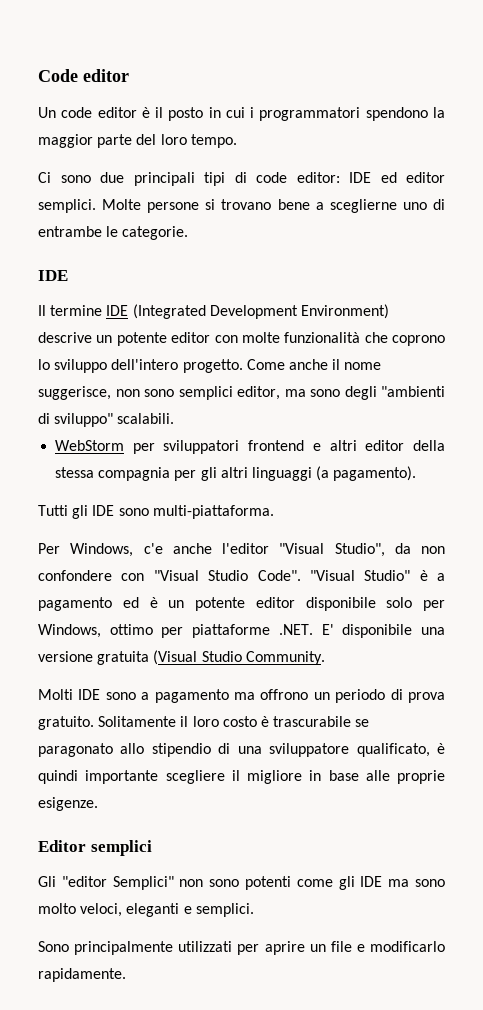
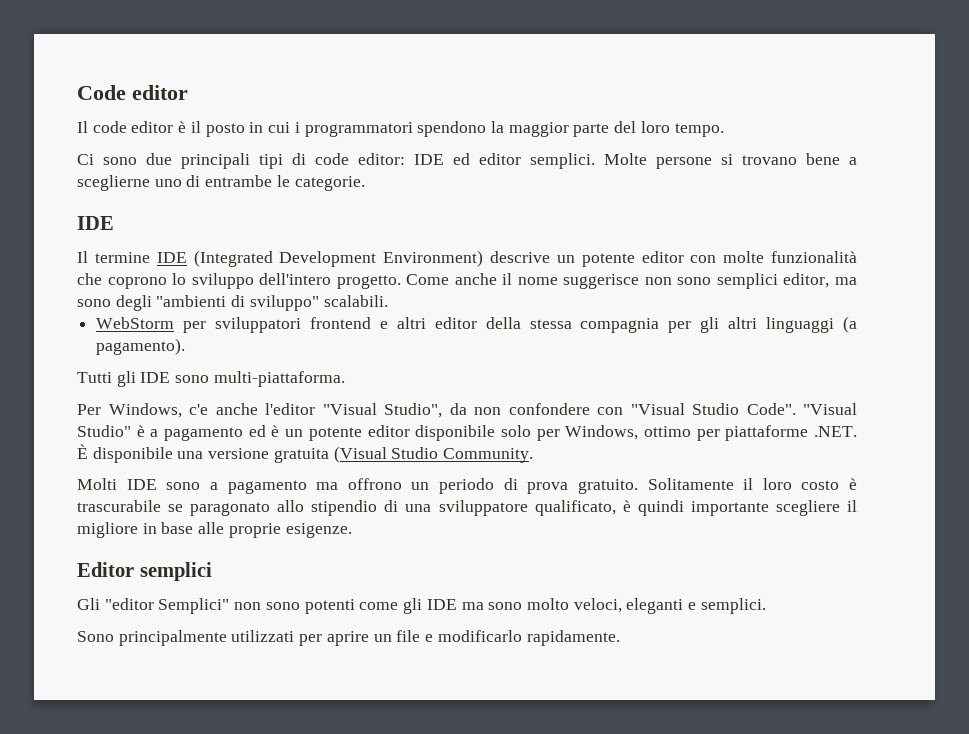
- Un code editor è il posto in cui i programmatori spendono la maggior parte del loro tempo.
+ Il code editor è il posto in cui i programmatori spendono la maggior parte del loro tempo.
- Come anche il nome suggerisce, non sono semplici editor, ma sono degli "ambienti di sviluppo" scalabili.
+ Come anche il nome suggerisce non sono semplici editor, ma sono degli "ambienti di sviluppo" scalabili.
- "Visual Studio" è a pagamento ed è un potente editor disponibile solo per Windows, ottimo per piattaforme .NET. E' disponibile una versione gratuita (Visual Studio Community.
+ "Visual Studio" è a pagamento ed è un potente editor disponibile solo per Windows, ottimo per piattaforme .NET. È disponibile una versione gratuita (Visual Studio Community.

